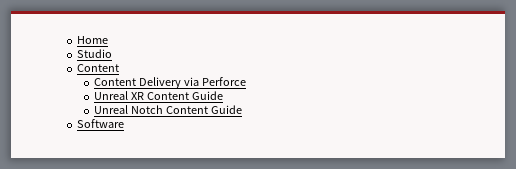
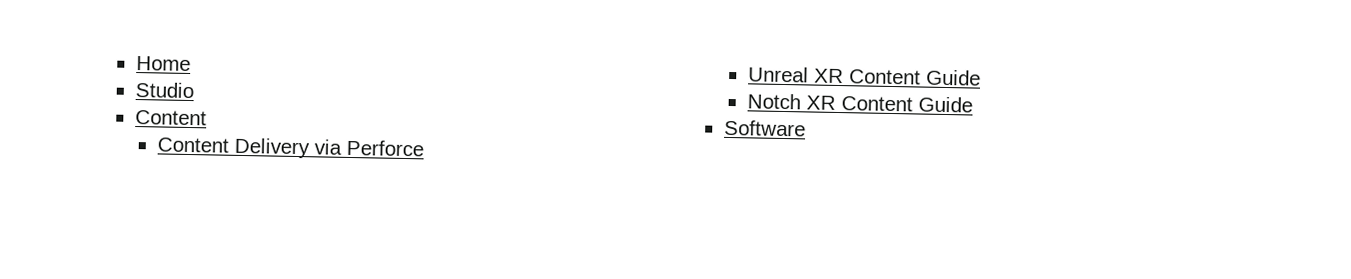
- Unreal Notch Content Guide
+ Notch XR Content Guide

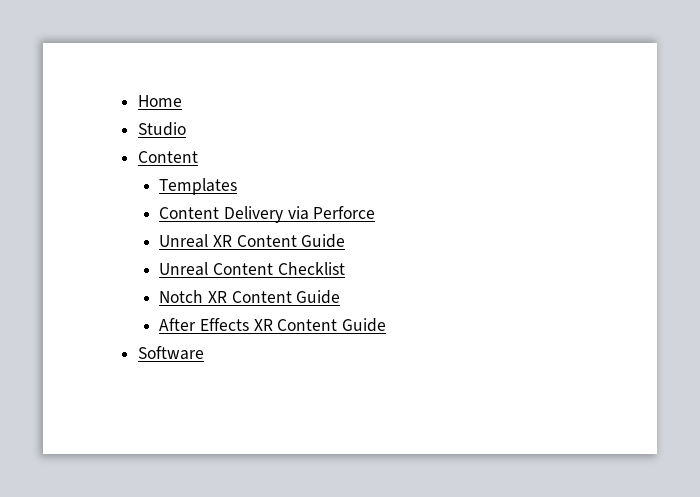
+ Templates
+ Unreal Content Checklist
+ After Effects XR Content Guide

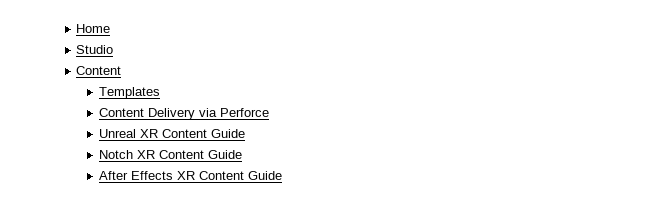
- Unreal Content Checklist
- Software

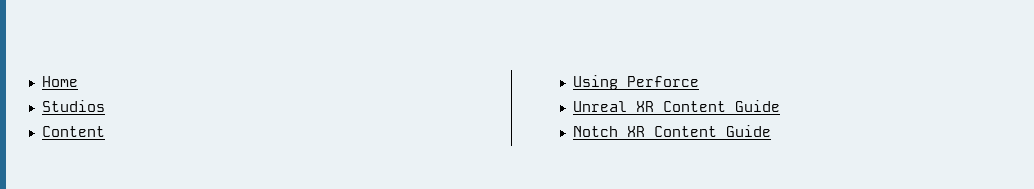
- Studio
+ Studios
- Templates
- Content Delivery via Perforce
+ Using Perforce
- After Effects XR Content Guide

